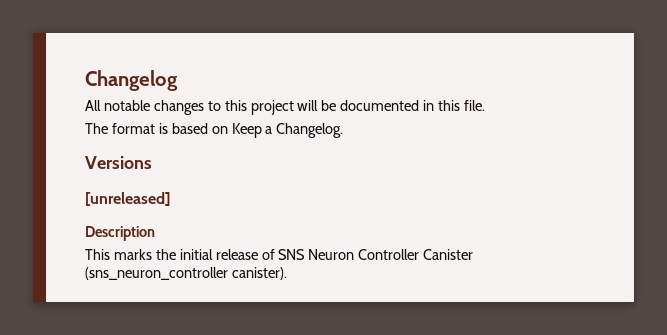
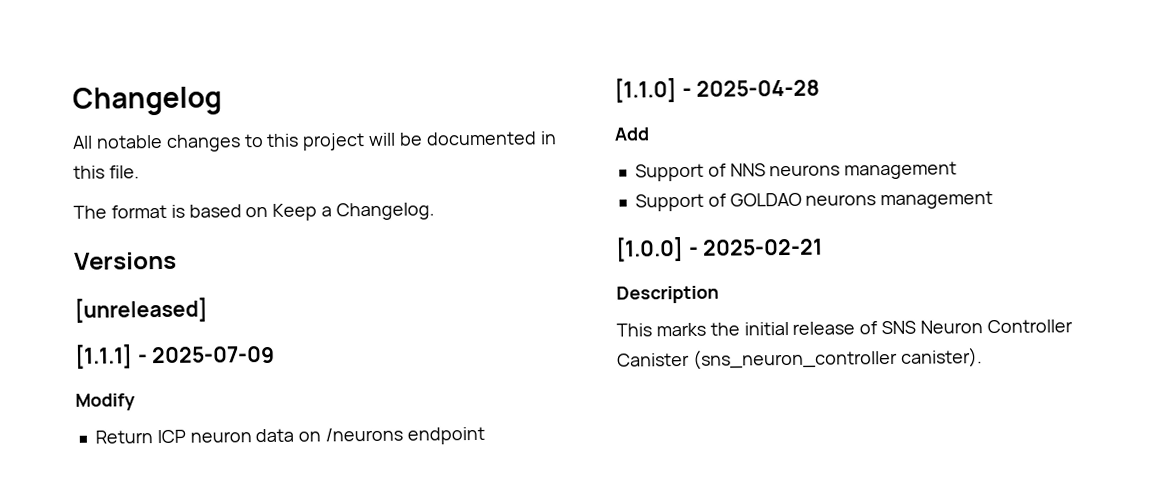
+ [1.1.1] - 2025-07-09
+ Modify
+ Return ICP neuron data on /neurons endpoint
+ [1.1.0] - 2025-04-28
+ Add
+ Support of NNS neurons management
+ Support of GOLDAO neurons management
+ [1.0.0] - 2025-02-21

